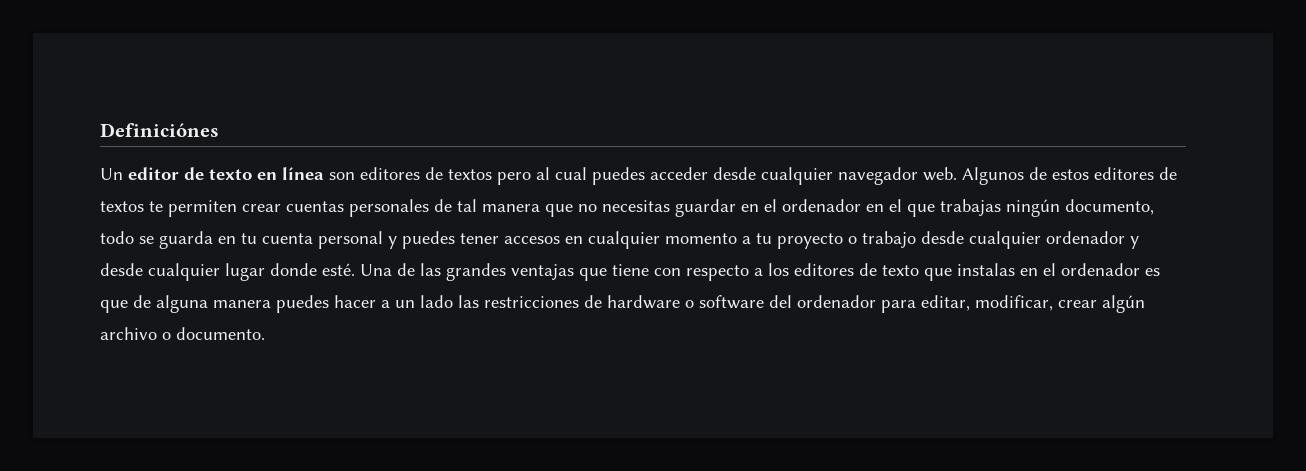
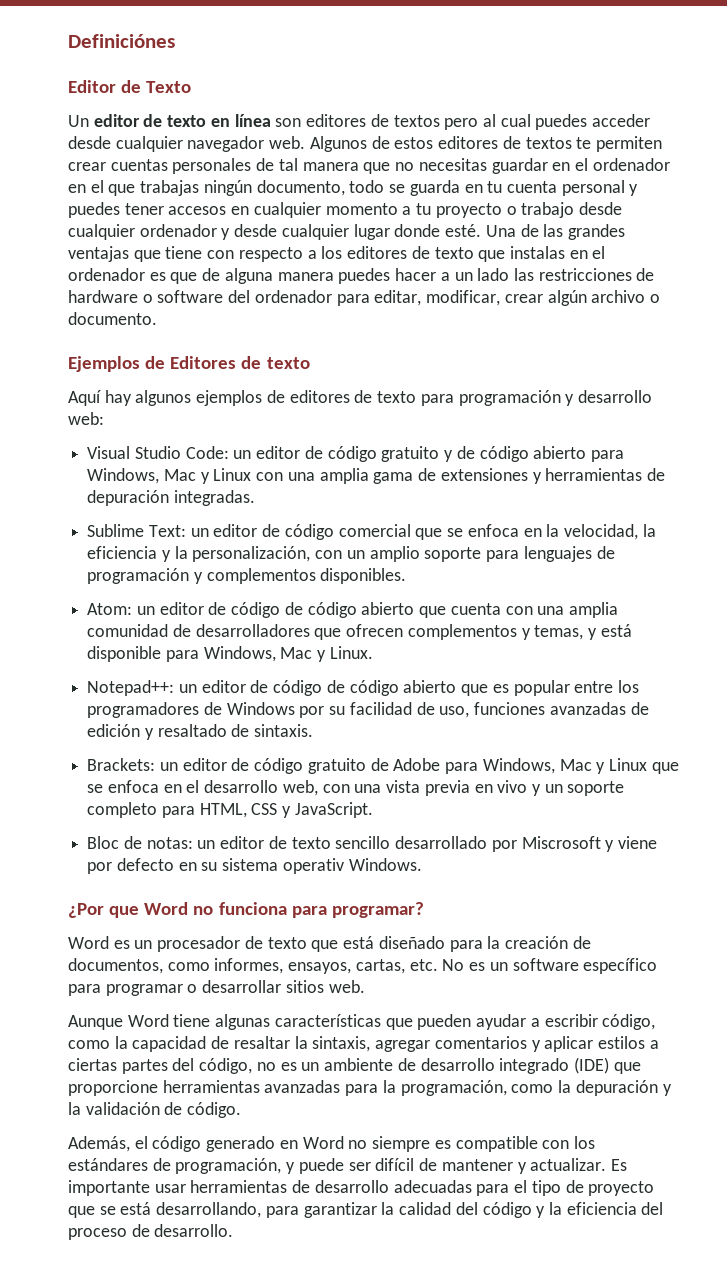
+ Editor de Texto
+ Ejemplos de Editores de texto
+ Aquí hay algunos ejemplos de editores de texto para programación y desarrollo web:
+ Visual Studio Code: un editor de código gratuito y de código abierto para Windows, Mac y Linux con una amplia gama de extensiones y herramientas de depuración integradas.
+ Sublime Text: un editor de código comercial que se enfoca en la velocidad, la eficiencia y la personalización, con un amplio soporte para lenguajes de programación y complementos disponibles.
+ Atom: un editor de código de código abierto que cuenta con una amplia comunidad de desarrolladores que ofrecen complementos y temas, y está disponible para Windows, Mac y Linux.
+ Notepad++: un editor de código de código abierto que es popular entre los programadores de Windows por su facilidad de uso, funciones avanzadas de edición y resaltado de sintaxis.
+ Brackets: un editor de código gratuito de Adobe para Windows, Mac y Linux que se enfoca en el desarrollo web, con una vista previa en vivo y un soporte completo para HTML, CSS y JavaScript.
+ Bloc de notas: un editor de texto sencillo desarrollado por Miscrosoft y viene por defecto en su sistema operativ Windows.
+ ¿Por que Word no funciona para programar?
+ Word es un procesador de texto que está diseñado para la creación de documentos, como informes, ensayos, cartas, etc. No es un software específico para programar o desarrollar sitios web.
+ Aunque Word tiene algunas características que pueden ayudar a escribir código, como la capacidad de resaltar la sintaxis, agregar comentarios y aplicar estilos a ciertas partes del código, no es un ambiente de desarrollo integrado (IDE) que proporcione herramientas avanzadas para la programación, como la depuración y la validación de código.
+ Además, el código generado en Word no siempre es compatible con los estándares de programación, y puede ser difícil de mantener y actualizar. Es importante usar herramientas de desarrollo adecuadas para el tipo de proyecto que se está desarrollando, para garantizar la calidad del código y la eficiencia del proceso de desarrollo.

